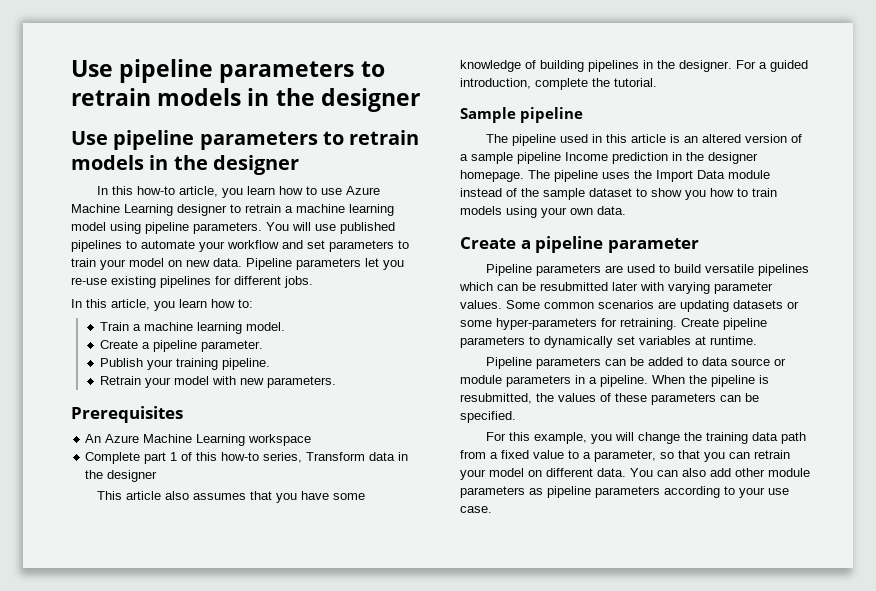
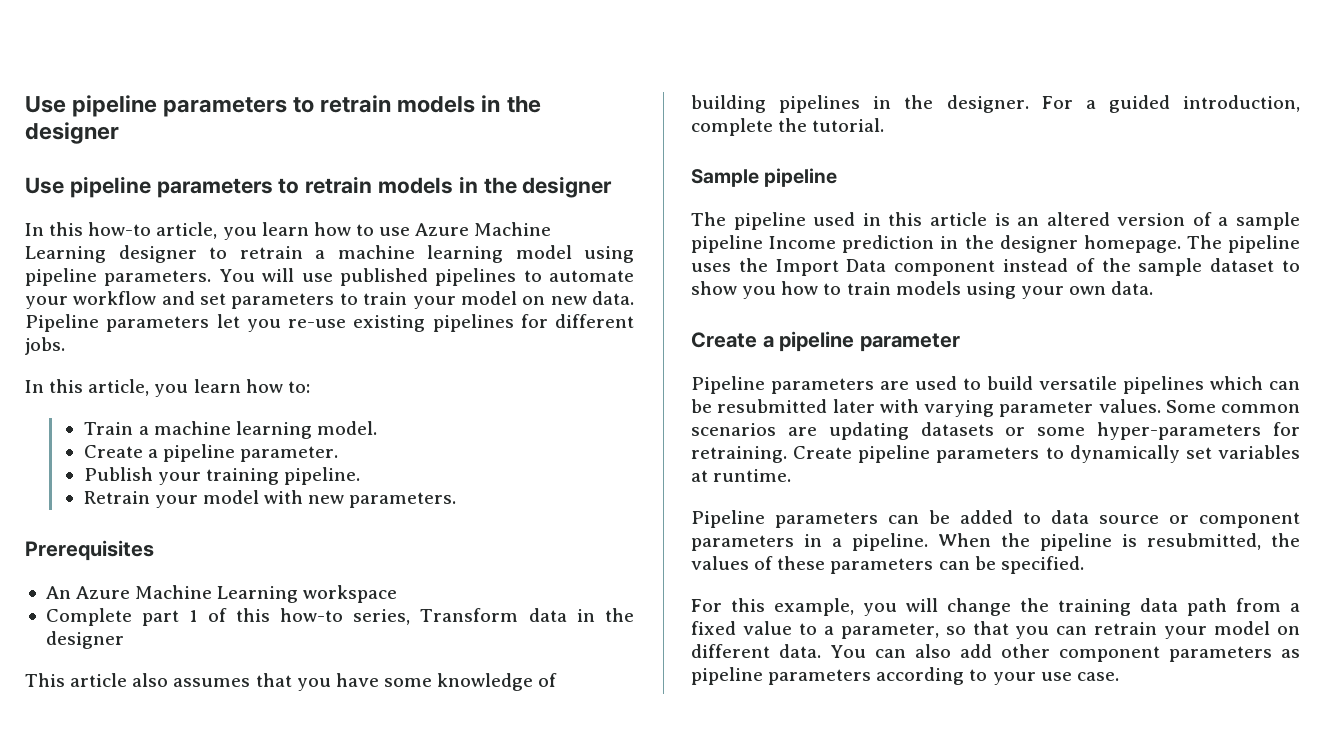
- The pipeline uses the Import Data module instead of the sample dataset to show you how to train models using your own data.
+ The pipeline uses the Import Data component instead of the sample dataset to show you how to train models using your own data.
- Pipeline parameters can be added to data source or module parameters in a pipeline.
+ Pipeline parameters can be added to data source or component parameters in a pipeline.
- You can also add other module parameters as pipeline parameters according to your use case.
+ You can also add other component parameters as pipeline parameters according to your use case.

